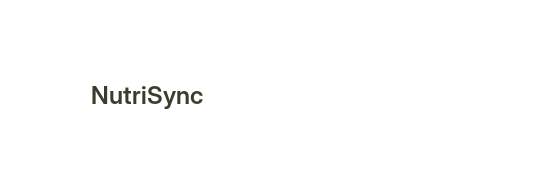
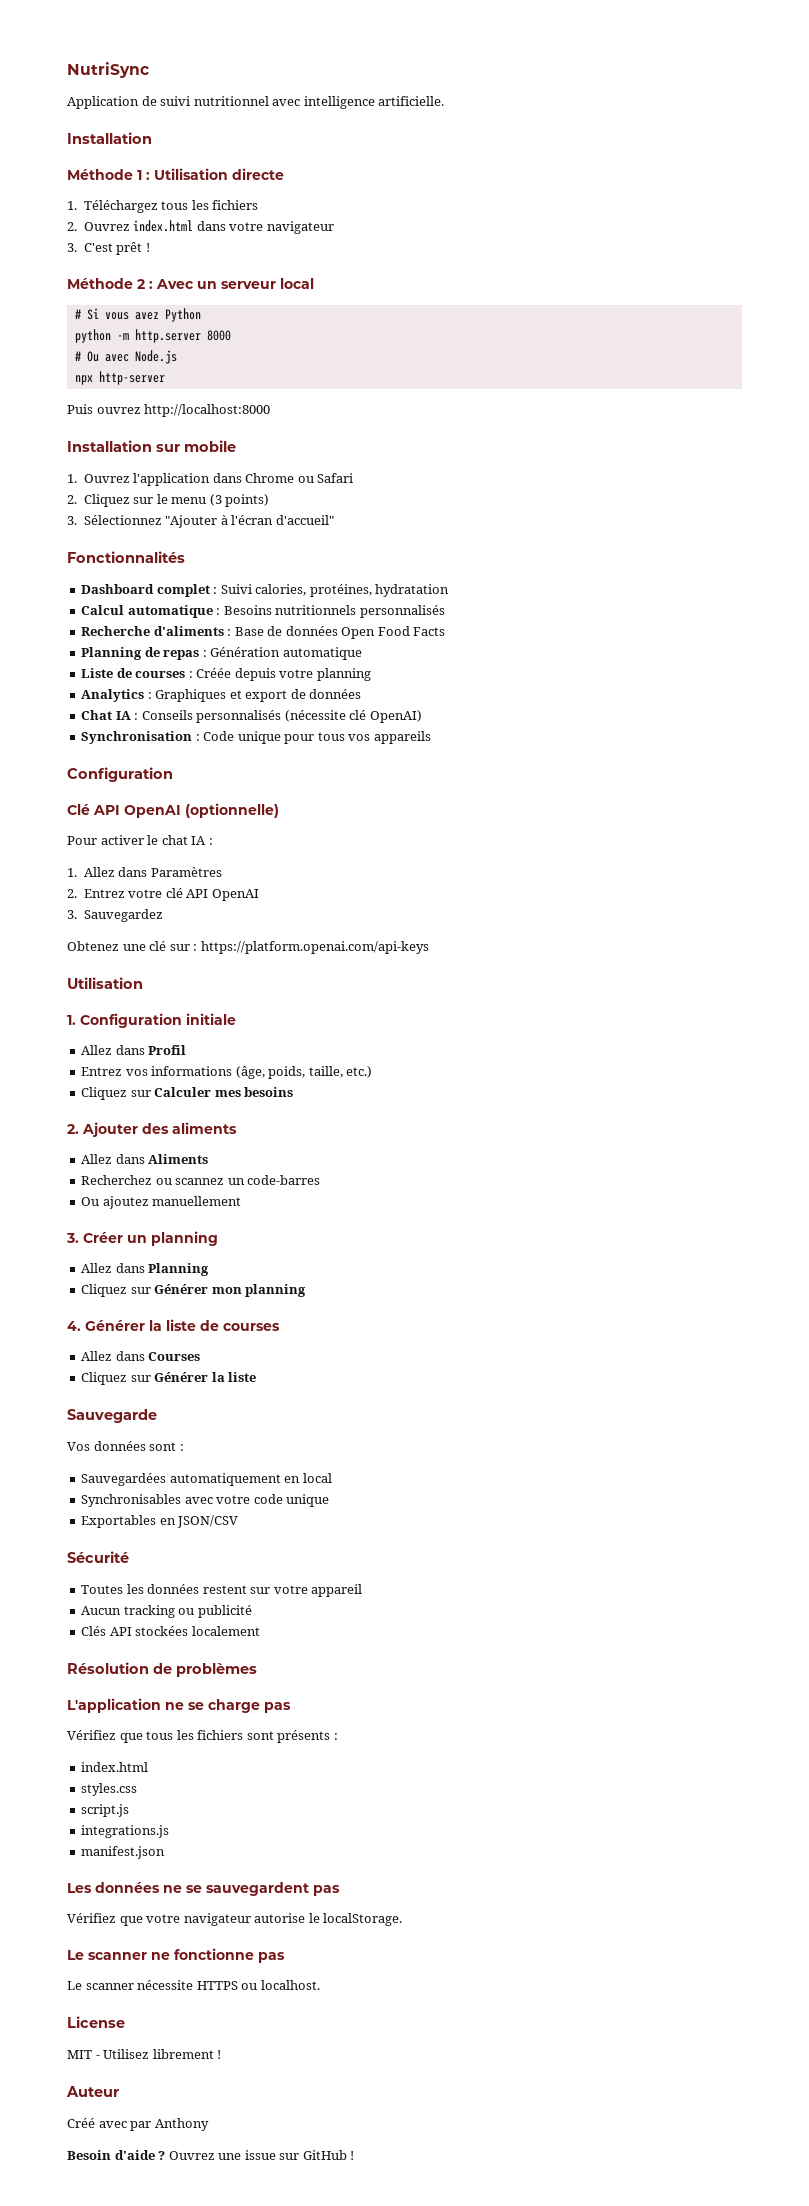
+ Application de suivi nutritionnel avec intelligence artificielle.
+ Installation
+ Méthode 1 : Utilisation directe
+ 1. Téléchargez tous les fichiers
+ 2. Ouvrez index.html dans votre navigateur
+ 3. C'est prêt !
+ Méthode 2 : Avec un serveur local
+ # Si vous avez Python
+ python -m http.server 8000
+ # Ou avec Node.js
+ npx http-server
+ Puis ouvrez http://localhost:8000
+ Installation sur mobile
+ 1. Ouvrez l'application dans Chrome ou Safari
+ 2. Cliquez sur le menu (3 points)
+ 3. Sélectionnez "Ajouter à l'écran d'accueil"
+ Fonctionnalités
+ Dashboard complet : Suivi calories, protéines, hydratation
+ Calcul automatique : Besoins nutritionnels personnalisés
+ Recherche d'aliments : Base de données Open Food Facts
+ Planning de repas : Génération automatique
+ Liste de courses : Créée depuis votre planning
+ Analytics : Graphiques et export de données
+ Chat IA : Conseils personnalisés (nécessite clé OpenAI)
+ Synchronisation : Code unique pour tous vos appareils
+ Configuration
+ Clé API OpenAI (optionnelle)
+ Pour activer le chat IA :
+ 1. Allez dans Paramètres
+ 2. Entrez votre clé API OpenAI
+ 3. Sauvegardez
+ Obtenez une clé sur : https://platform.openai.com/api-keys
+ Utilisation
+ 1. Configuration initiale
+ Allez dans Profil
+ Entrez vos informations (âge, poids, taille, etc.)
+ Cliquez sur Calculer mes besoins
+ 2. Ajouter des aliments
+ Allez dans Aliments
+ Recherchez ou scannez un code-barres
+ Ou ajoutez manuellement
+ 3. Créer un planning
+ Allez dans Planning
+ Cliquez sur Générer mon planning
+ 4. Générer la liste de courses
+ Allez dans Courses
+ Cliquez sur Générer la liste
+ Sauvegarde
+ Vos données sont :
+ Sauvegardées automatiquement en local
+ Synchronisables avec votre code unique
+ Exportables en JSON/CSV
+ Sécurité
+ Toutes les données restent sur votre appareil
+ Aucun tracking ou publicité
+ Clés API stockées localement
+ Résolution de problèmes
+ L'application ne se charge pas
+ Vérifiez que tous les fichiers sont présents :
+ index.html
+ styles.css
+ script.js
+ integrations.js
+ manifest.json
+ Les données ne se sauvegardent pas
+ Vérifiez que votre navigateur autorise le localStorage.
+ Le scanner ne fonctionne pas
+ Le scanner nécessite HTTPS ou localhost.
+ License
+ MIT - Utilisez librement !
+ Auteur
+ Créé avec par Anthony
+ Besoin d'aide ? Ouvrez une issue sur GitHub !

